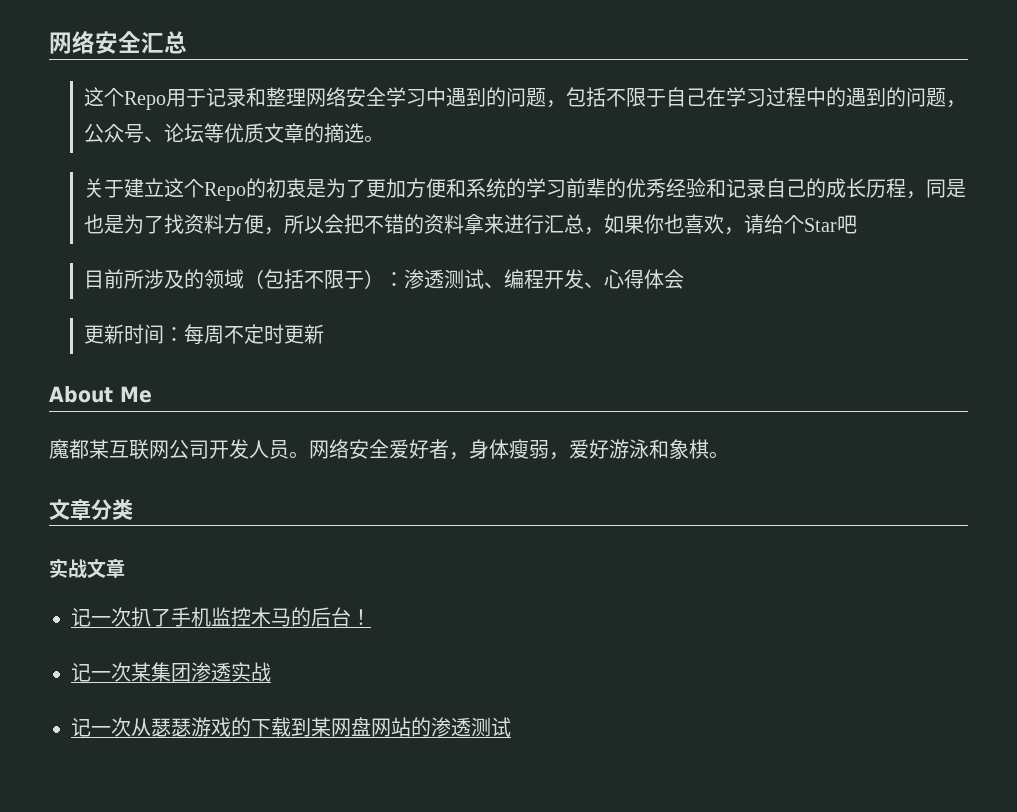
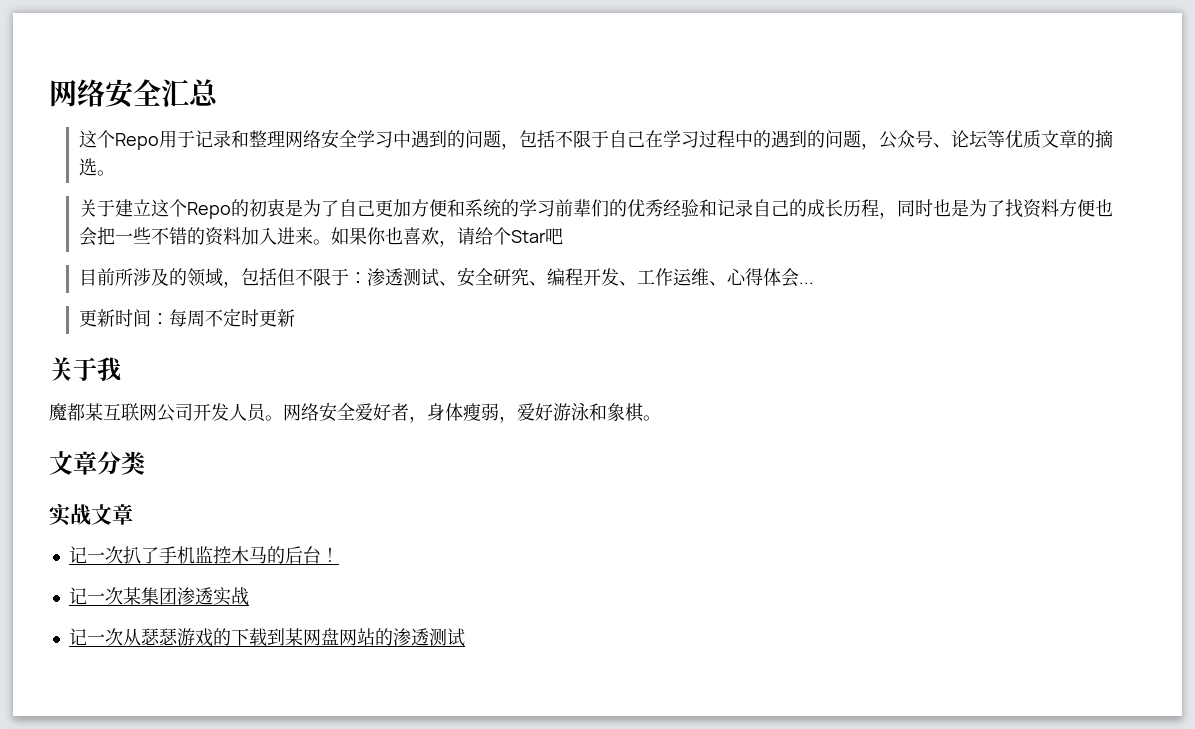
- 关于建立这个Repo的初衷是为了更加方便和系统的学习前辈的优秀经验和记录自己的成长历程，同是也是为了找资料方便，所以会把不错的资料拿来进行汇总，如果你也喜欢，请给个Star吧
+ 关于建立这个Repo的初衷是为了自己更加方便和系统的学习前辈们的优秀经验和记录自己的成长历程，同时也是为了找资料方便也会把一些不错的资料加入进来。如果你也喜欢，请给个Star吧
- 目前所涉及的领域（包括不限于）：渗透测试、编程开发、心得体会
+ 目前所涉及的领域，包括但不限于：渗透测试、安全研究、编程开发、工作运维、心得体会...
- About Me
+ 关于我

